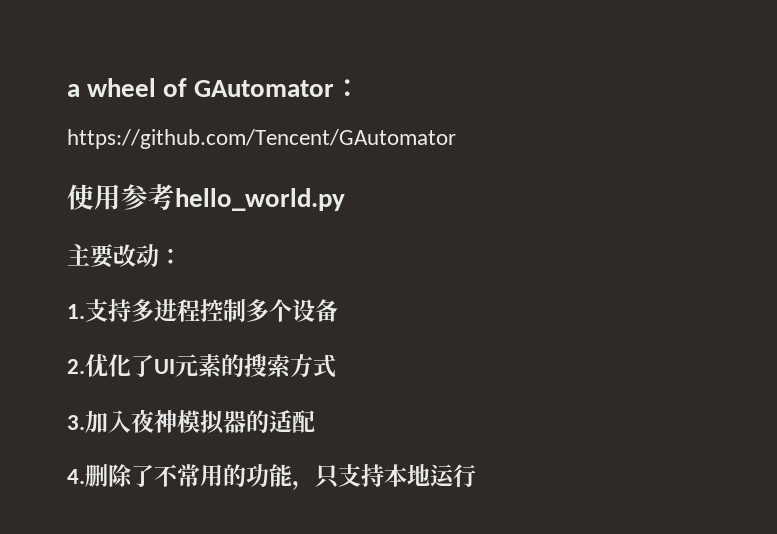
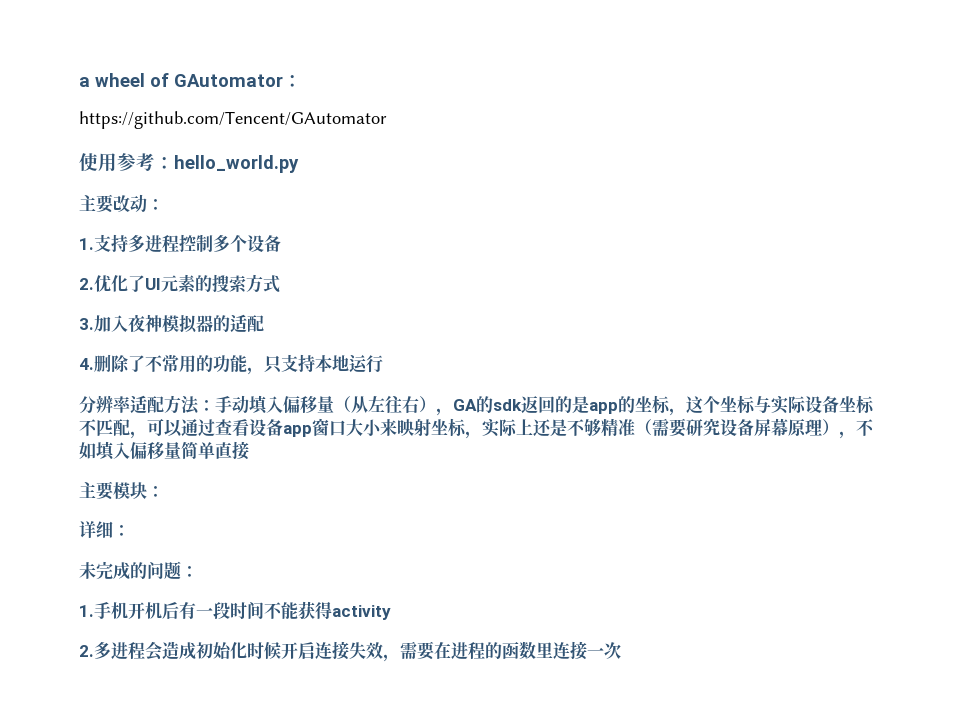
- 使用参考hello_world.py
+ 使用参考：hello_world.py
+ 分辨率适配方法：手动填入偏移量（从左往右），GA的sdk返回的是app的坐标，这个坐标与实际设备坐标不匹配，可以通过查看设备app窗口大小来映射坐标，实际上还是不够精准（需要研究设备屏幕原理），不如填入偏移量简单直接
+ 主要模块：
+ 详细：
+ 未完成的问题：
+ 1.手机开机后有一段时间不能获得activity
+ 2.多进程会造成初始化时候开启连接失效，需要在进程的函数里连接一次

